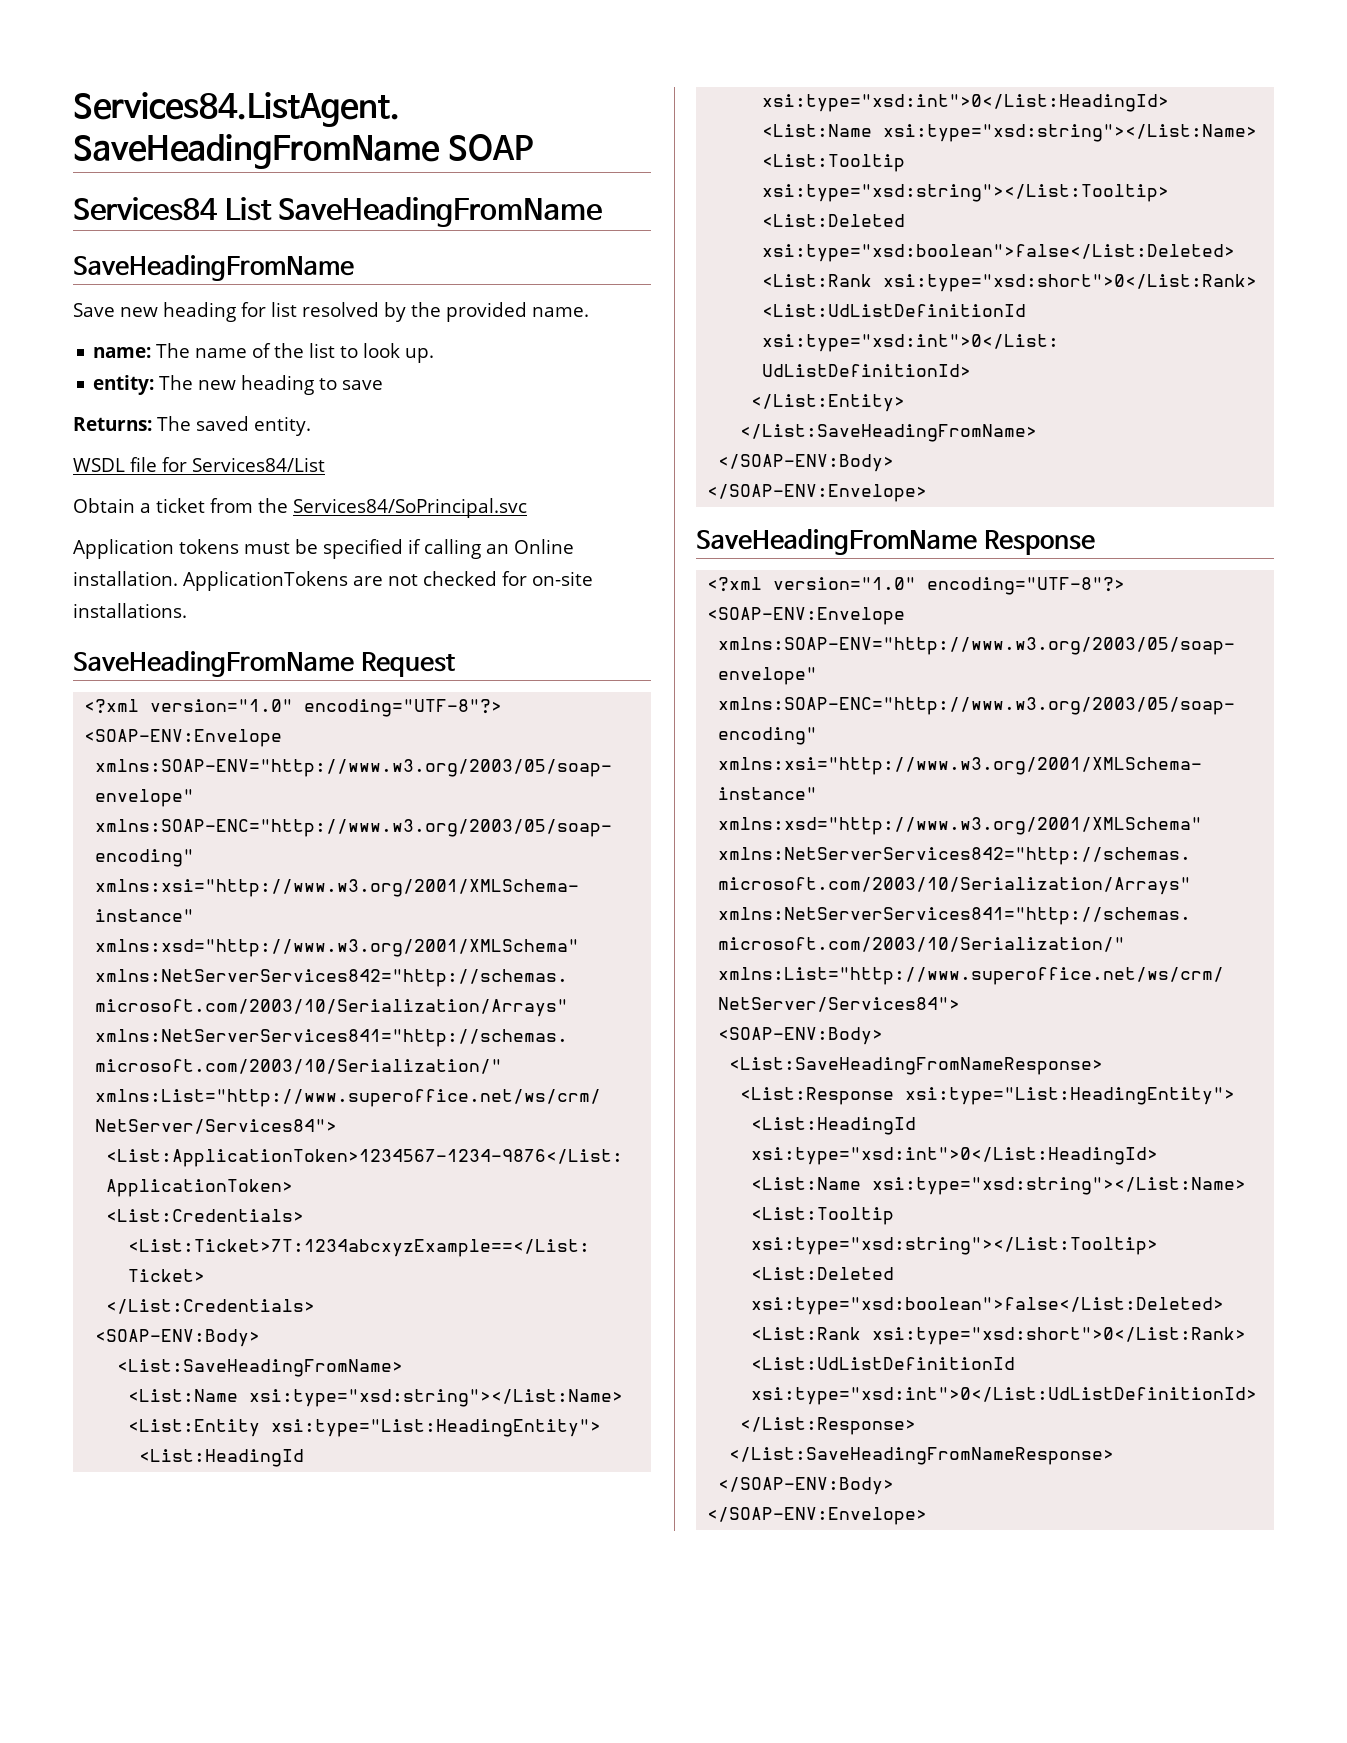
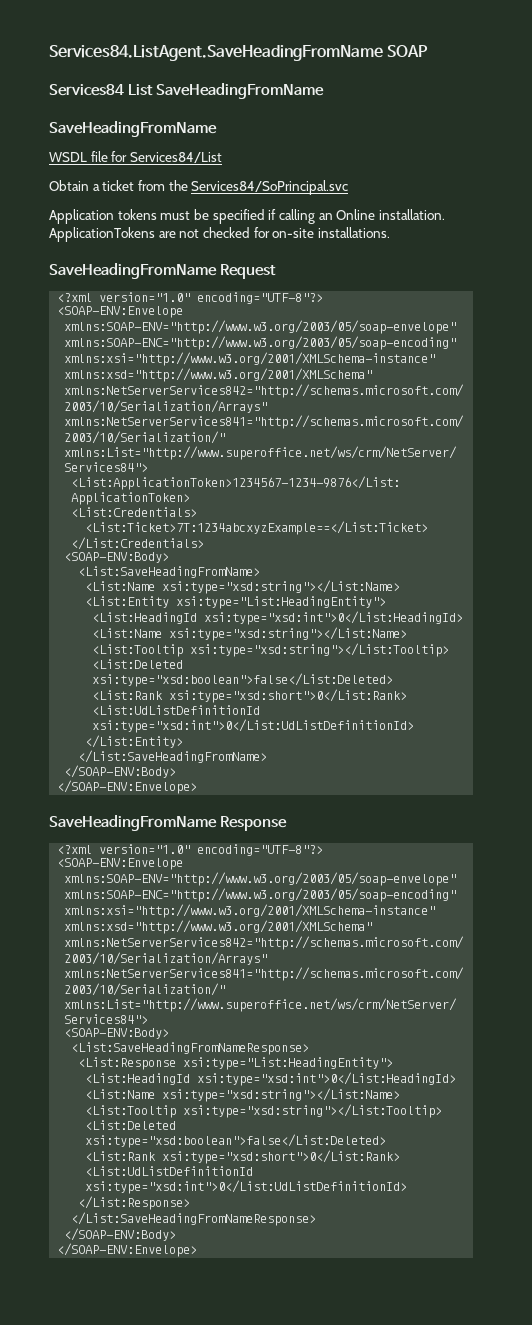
- Save new heading for list resolved by the provided name.
- name: The name of the list to look up.
- entity: The new heading to save
- Returns: The saved entity.

